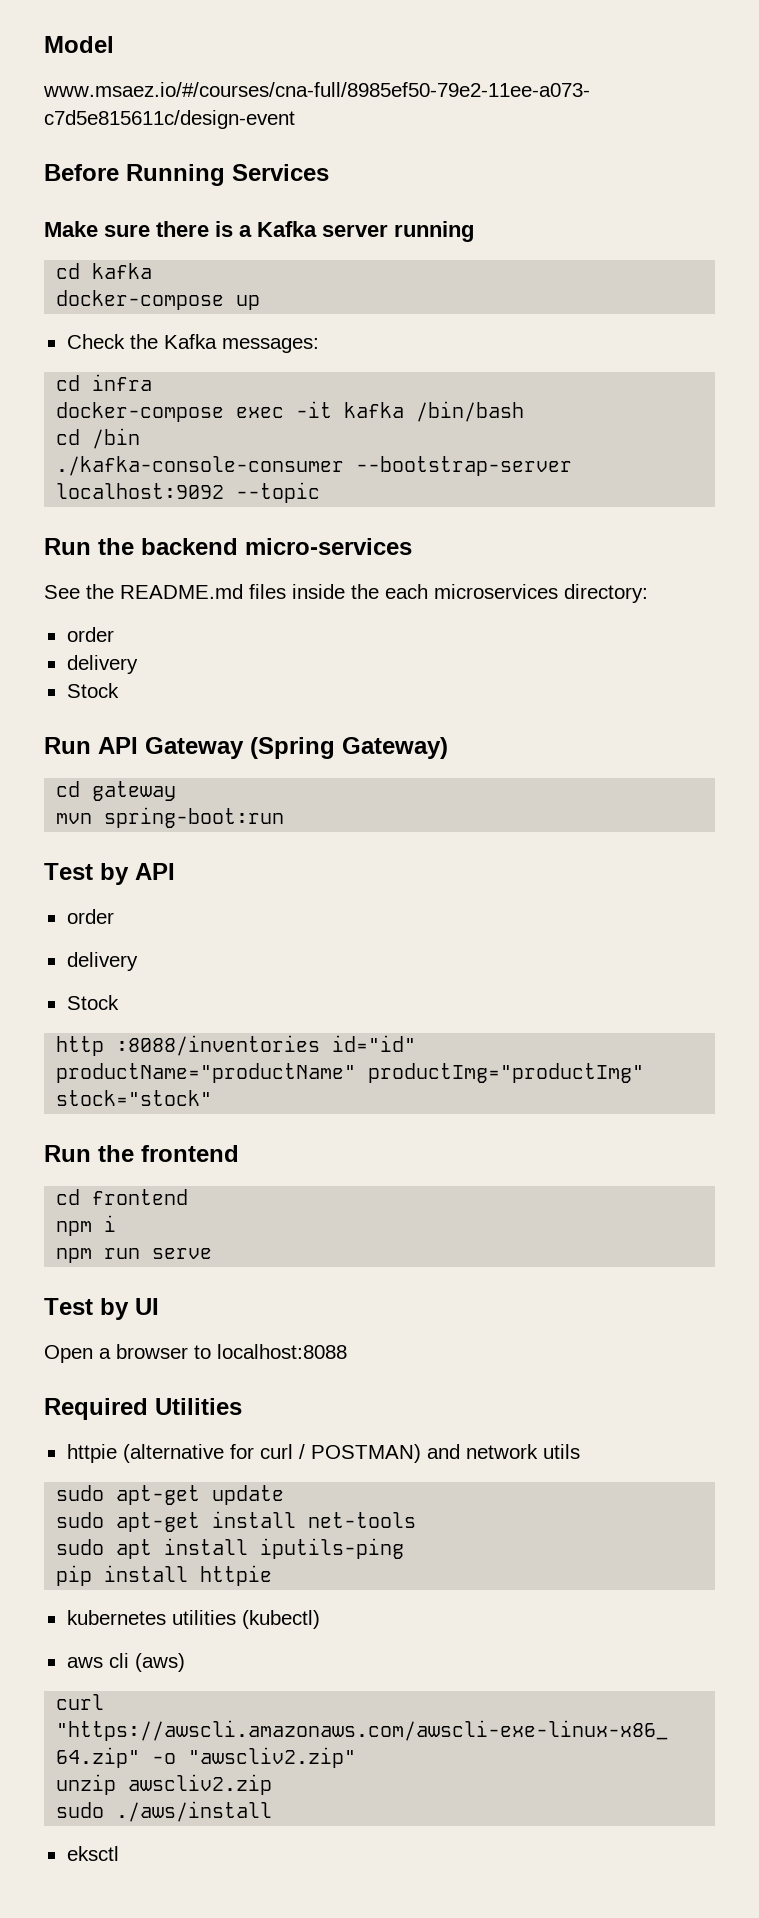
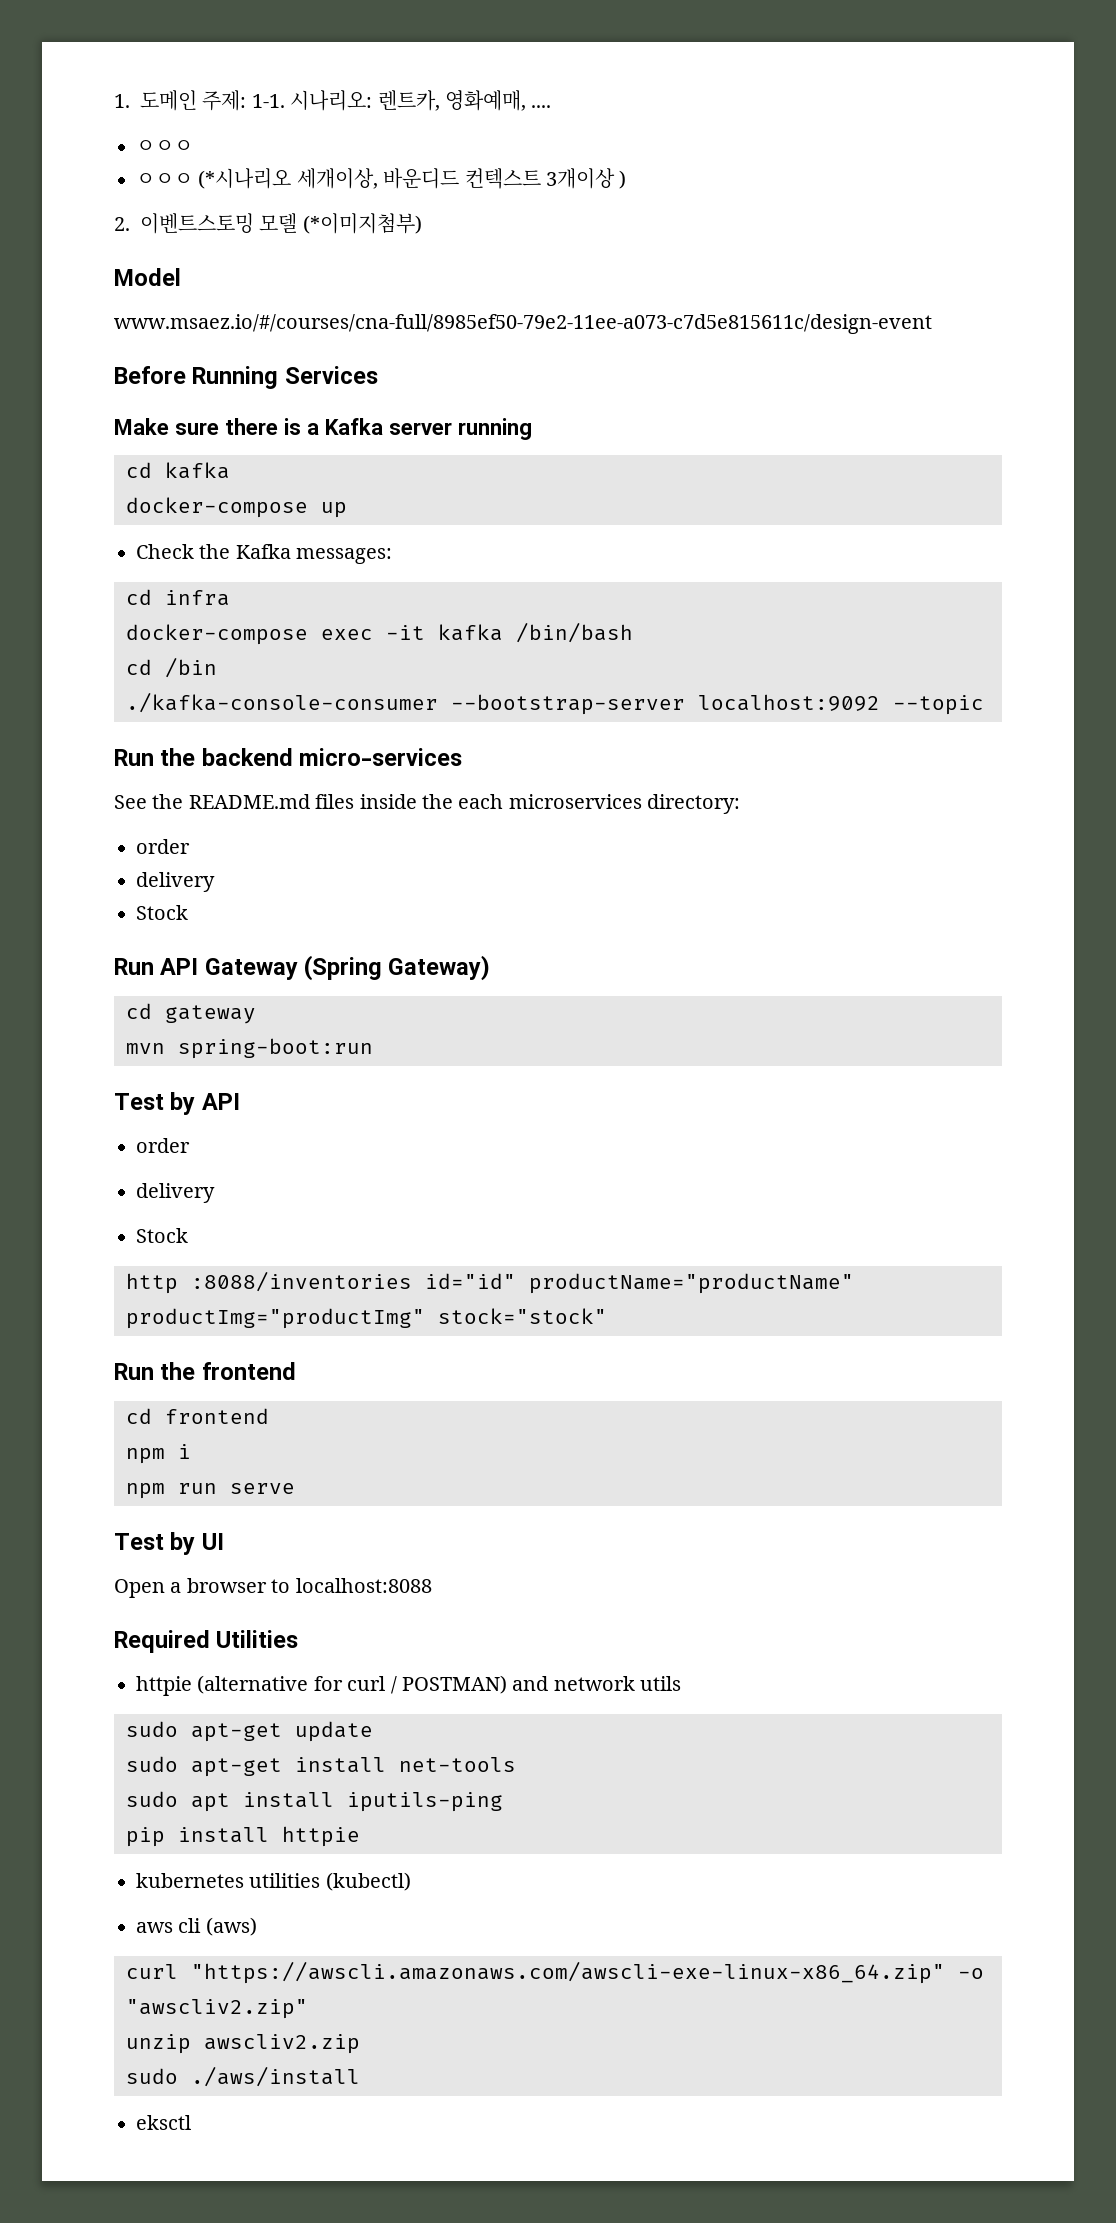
+ 1. 도메인 주제: 1-1. 시나리오: 렌트카, 영화예매, ....
+ ㅇㅇㅇ
+ ㅇㅇㅇ (*시나리오 세개이상, 바운디드 컨텍스트 3개이상 )
+ 2. 이벤트스토밍 모델 (*이미지첨부)

